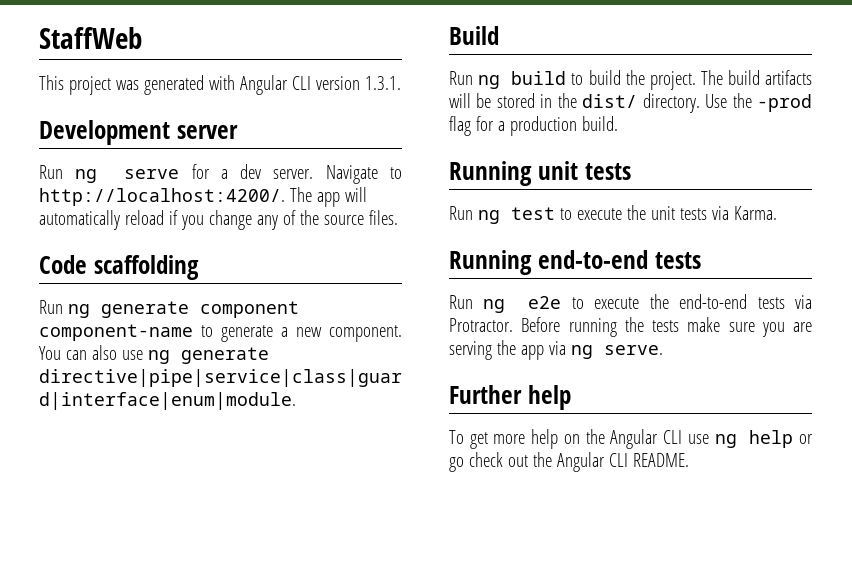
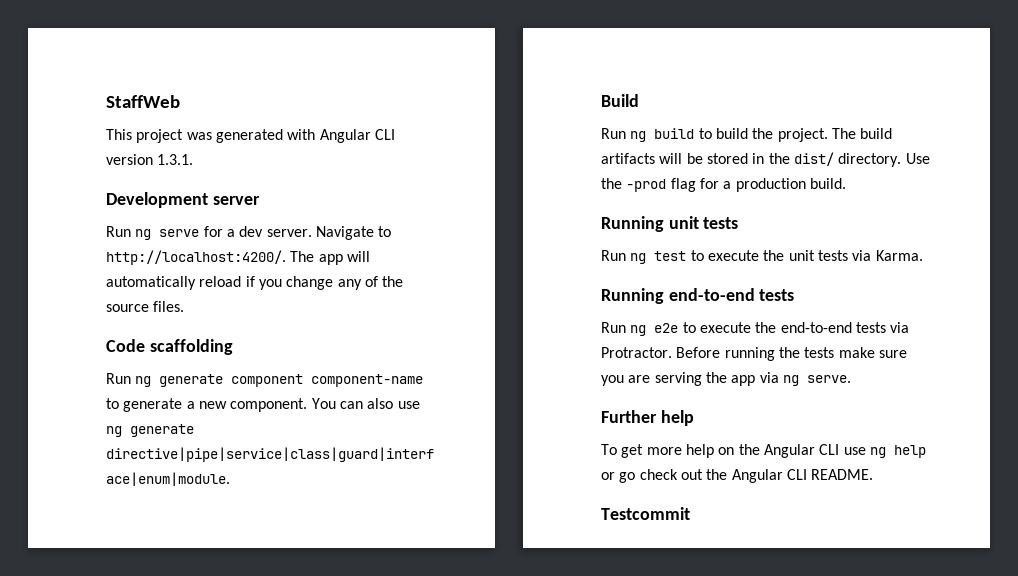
+ Testcommit

